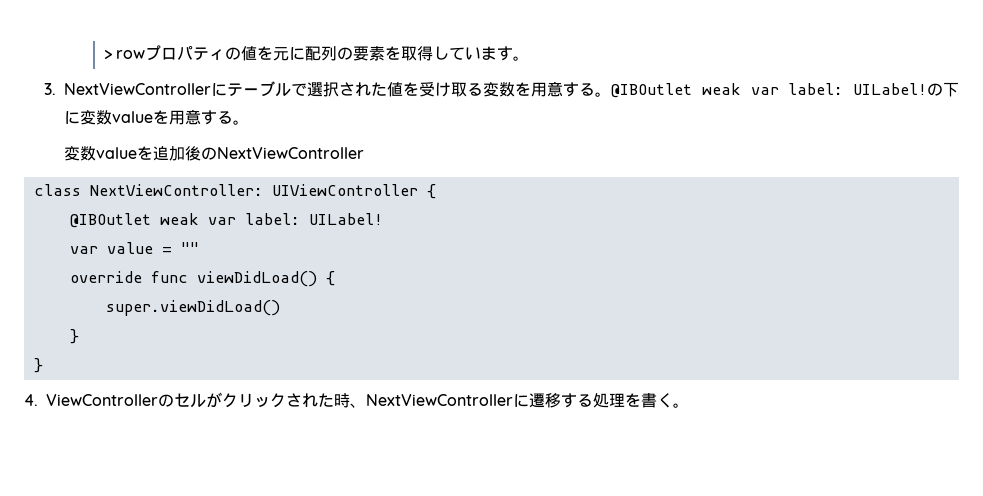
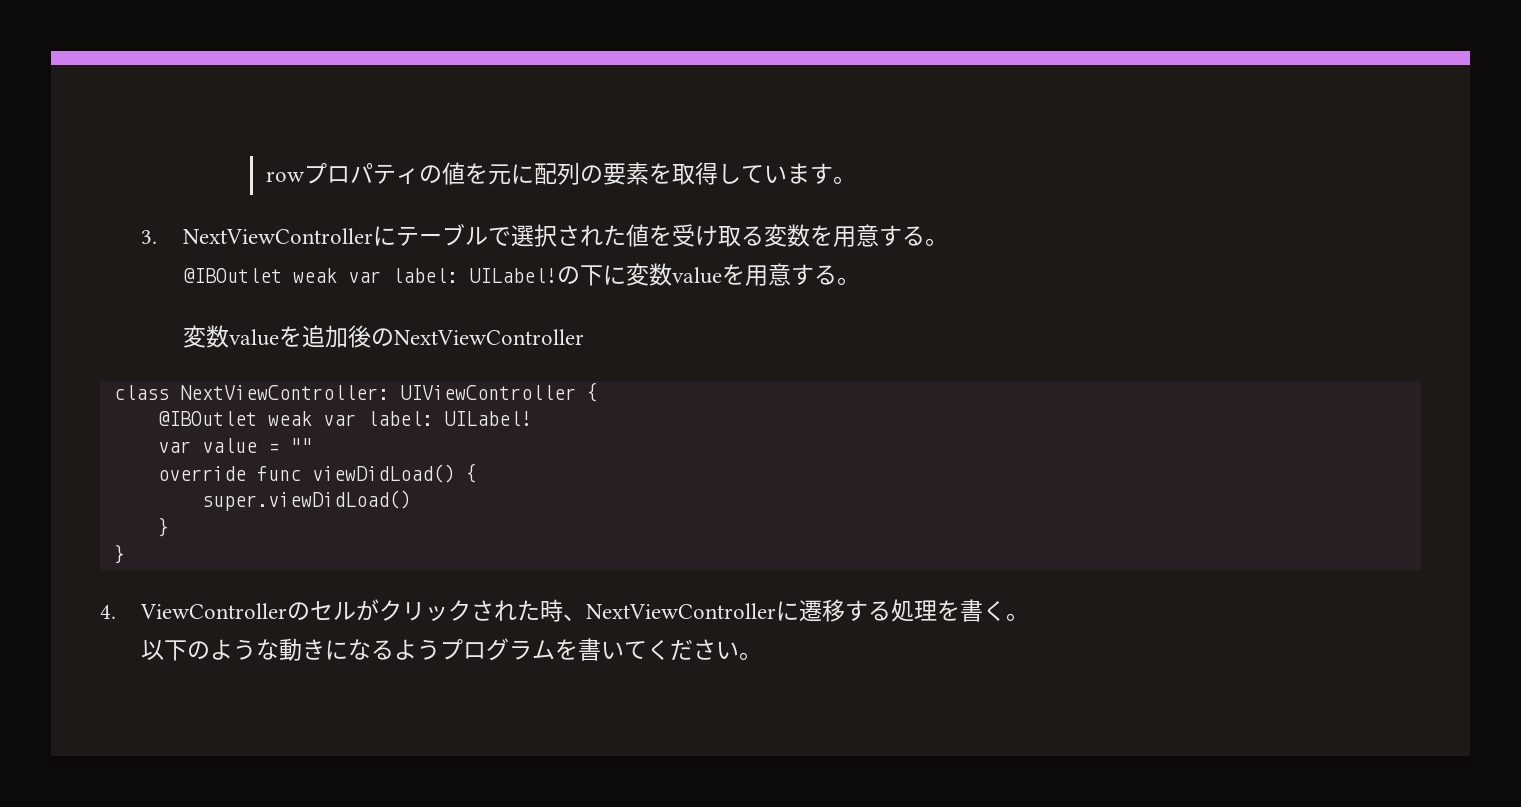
- > rowプロパティの値を元に配列の要素を取得しています。
+ rowプロパティの値を元に配列の要素を取得しています。
- 3. NextViewControllerにテーブルで選択された値を受け取る変数を用意する。@IBOutlet weak var label: UILabel!
+ 3. NextViewControllerにテーブルで選択された値を受け取る変数を用意する。
+ @IBOutlet weak var label: UILabel!
+ 以下のような動きになるようプログラムを書いてください。

